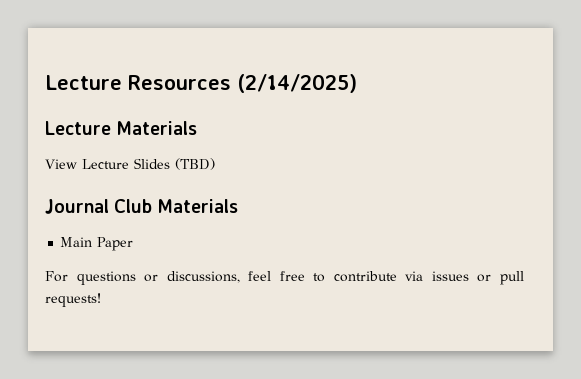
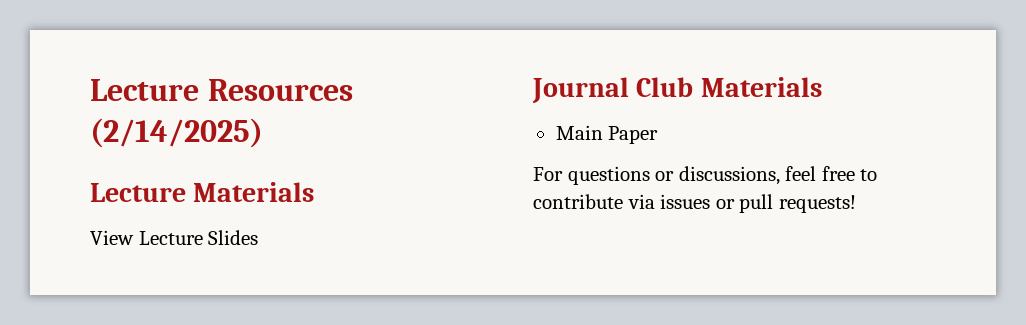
- View Lecture Slides (TBD)
+ View Lecture Slides

